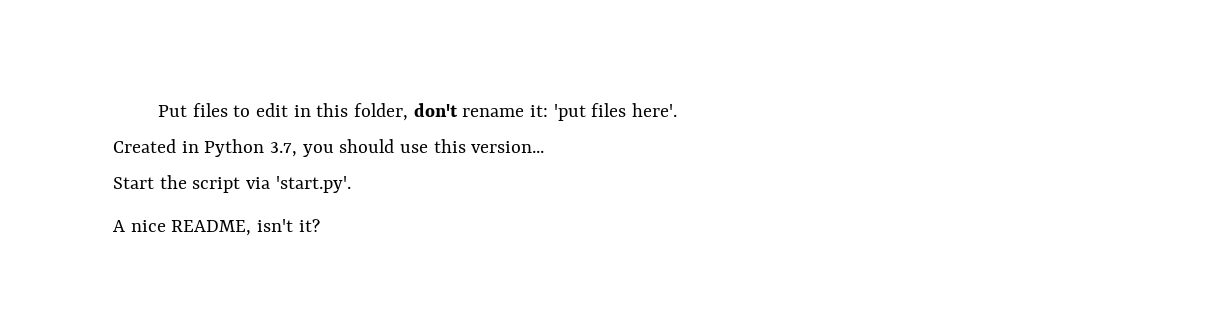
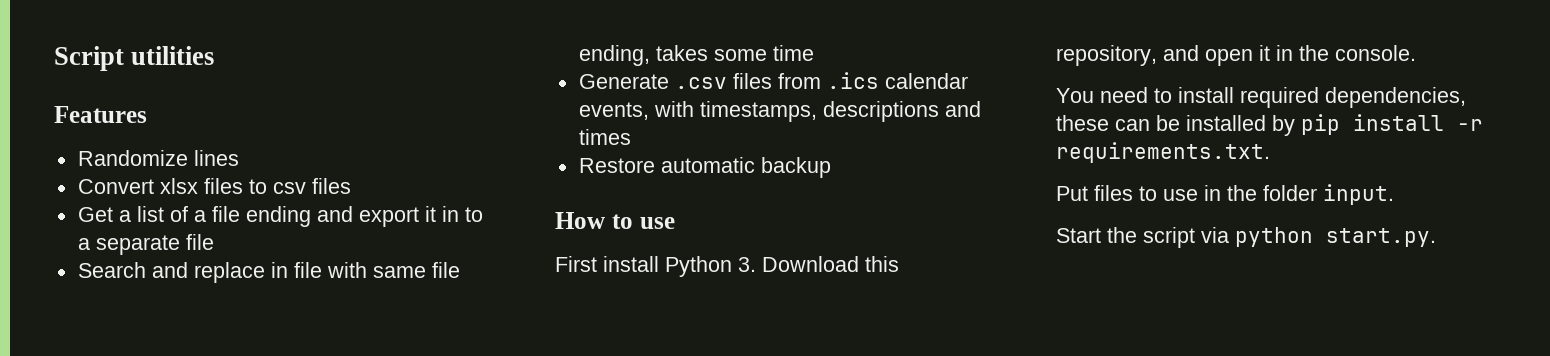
- Put files to edit in this folder, don't rename it: 'put files here'.
- Created in Python 3.7, you should use this version...
- Start the script via 'start.py'.
- A nice README, isn't it?
+ Script utilities
+ Features
+ Randomize lines
+ Convert xlsx files to csv files
+ Get a list of a file ending and export it in to a separate file
+ Search and replace in file with same file ending, takes some time
+ Generate .csv files from .ics calendar events, with timestamps, descriptions and times
+ Restore automatic backup
+ How to use
+ First install Python 3. Download this repository, and open it in the console.
+ You need to install required dependencies, these can be installed by pip install -r requirements.txt.
+ Put files to use in the folder input.
+ Start the script via python start.py.

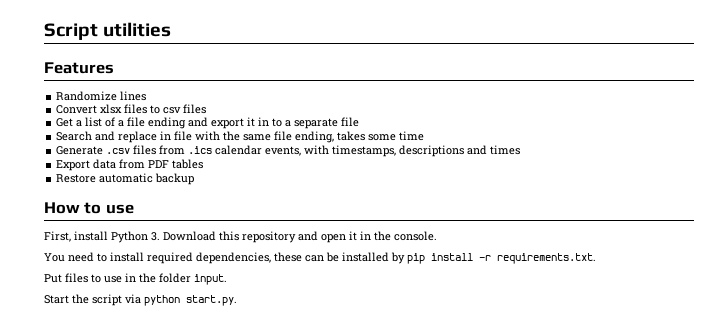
- Search and replace in file with same file ending, takes some time
+ Search and replace in file with the same file ending, takes some time
+ Export data from PDF tables
- First install Python 3. Download this repository, and open it in the console.
+ First, install Python 3. Download this repository and open it in the console.

